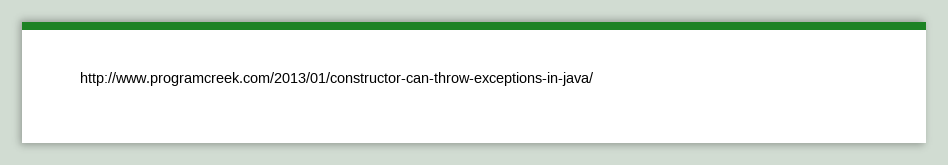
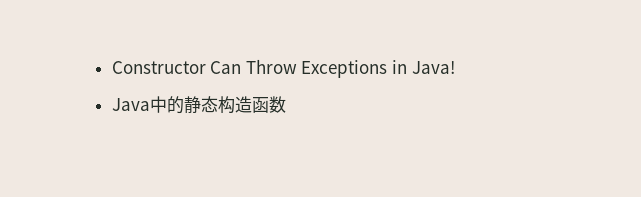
- http://www.programcreek.com/2013/01/constructor-can-throw-exceptions-in-java/
+ Constructor Can Throw Exceptions in Java!
+ Java中的静态构造函数

